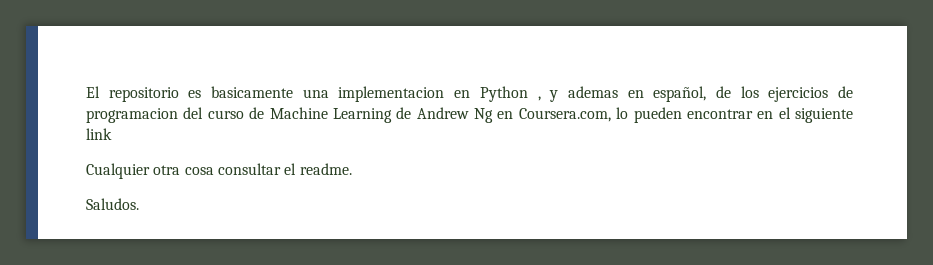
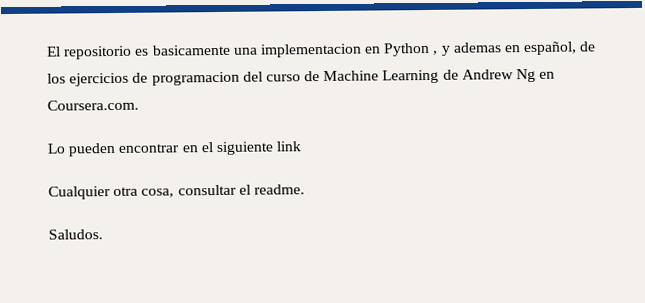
- El repositorio es basicamente una implementacion en Python , y ademas en español, de los ejercicios de programacion del curso de Machine Learning de Andrew Ng en Coursera.com, lo pueden encontrar en el siguiente link
+ El repositorio es basicamente una implementacion en Python , y ademas en español, de los ejercicios de programacion del curso de Machine Learning de Andrew Ng en Coursera.com.
+ Lo pueden encontrar en el siguiente link
- Cualquier otra cosa consultar el readme.
+ Cualquier otra cosa, consultar el readme.

